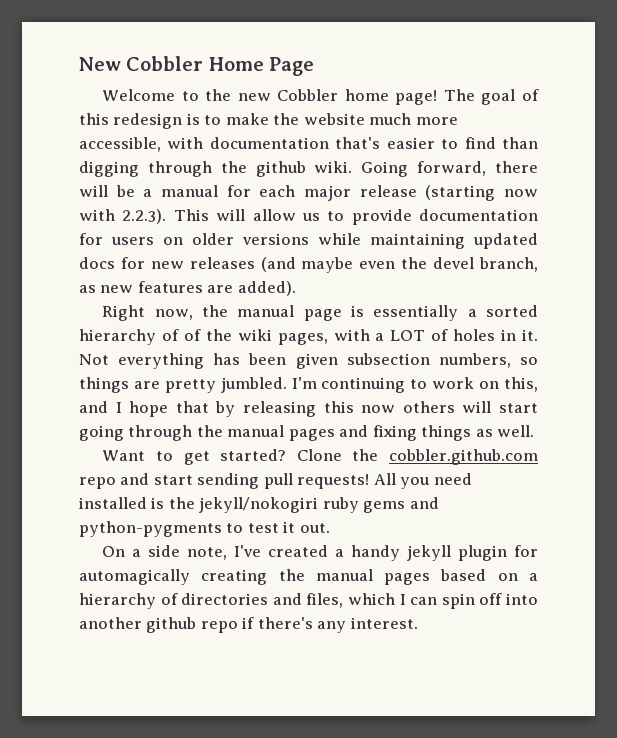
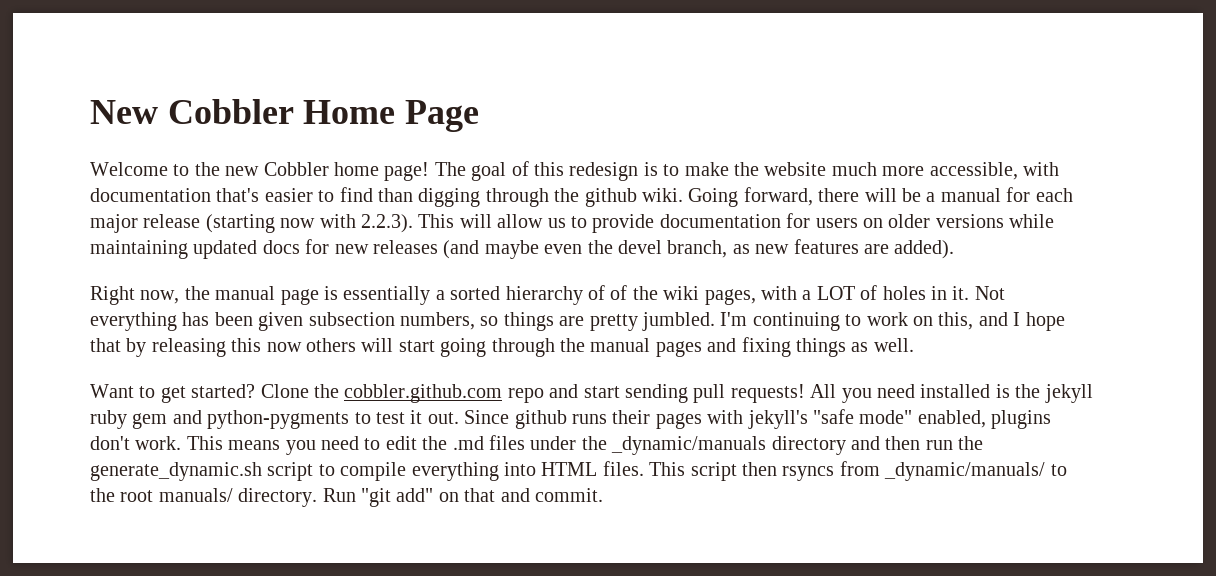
- All you need installed is the jekyll/nokogiri ruby gems and python-pygments to test it out.
- On a side note, I've created a handy jekyll plugin for automagically creating the manual pages based on a hierarchy of directories and files, which I can spin off into another github repo if there's any interest.
+ All you need installed is the jekyll ruby gem and python-pygments to test it out. Since github runs their pages with jekyll's "safe mode" enabled, plugins don't work. This means you need to edit the .md files under the _dynamic/manuals directory and then run the generate_dynamic.sh script to compile everything into HTML files. This script then rsyncs from _dynamic/manuals/ to the root manuals/ directory. Run "git add" on that and commit.

